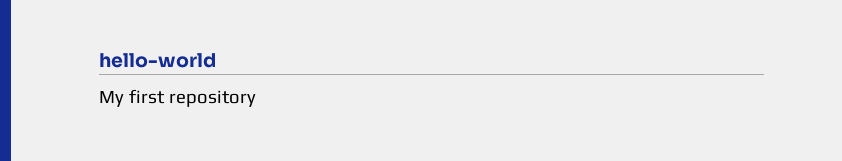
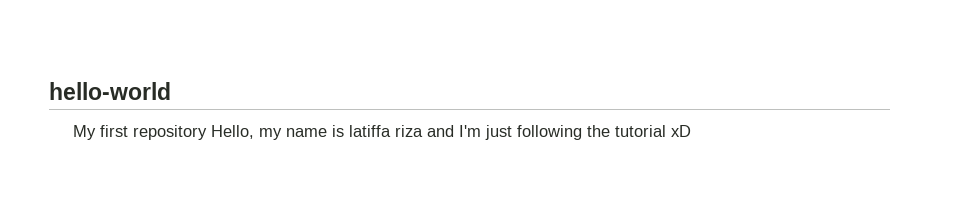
- My first repository
+ My first repository Hello, my name is latiffa riza and I'm just following the tutorial xD

